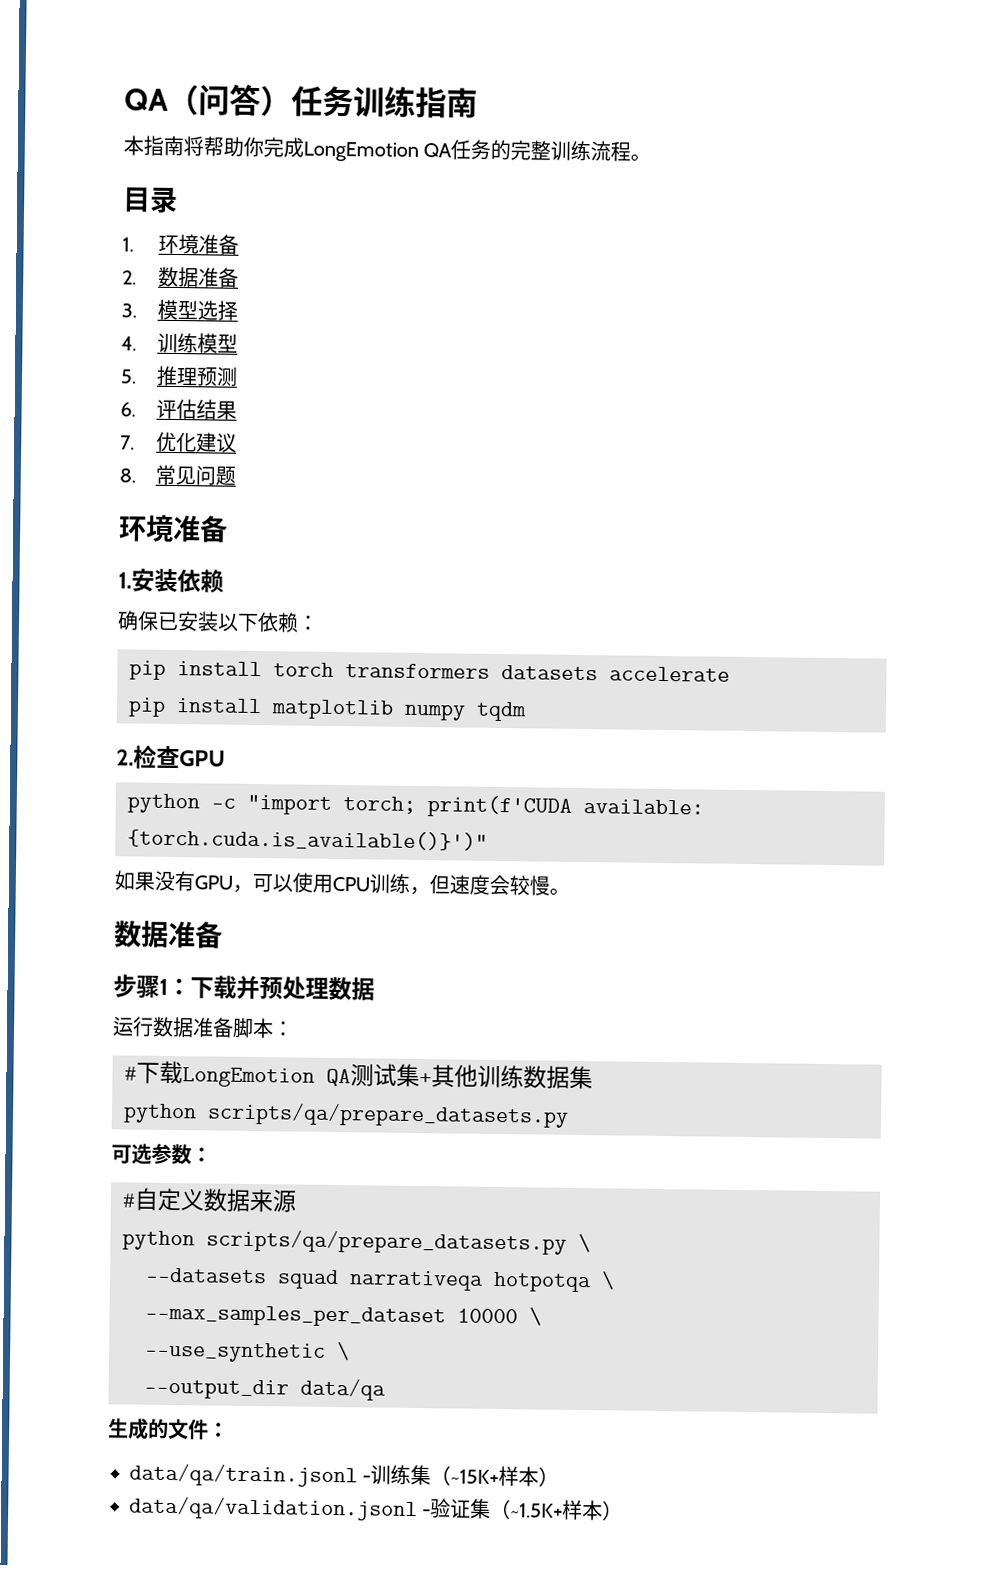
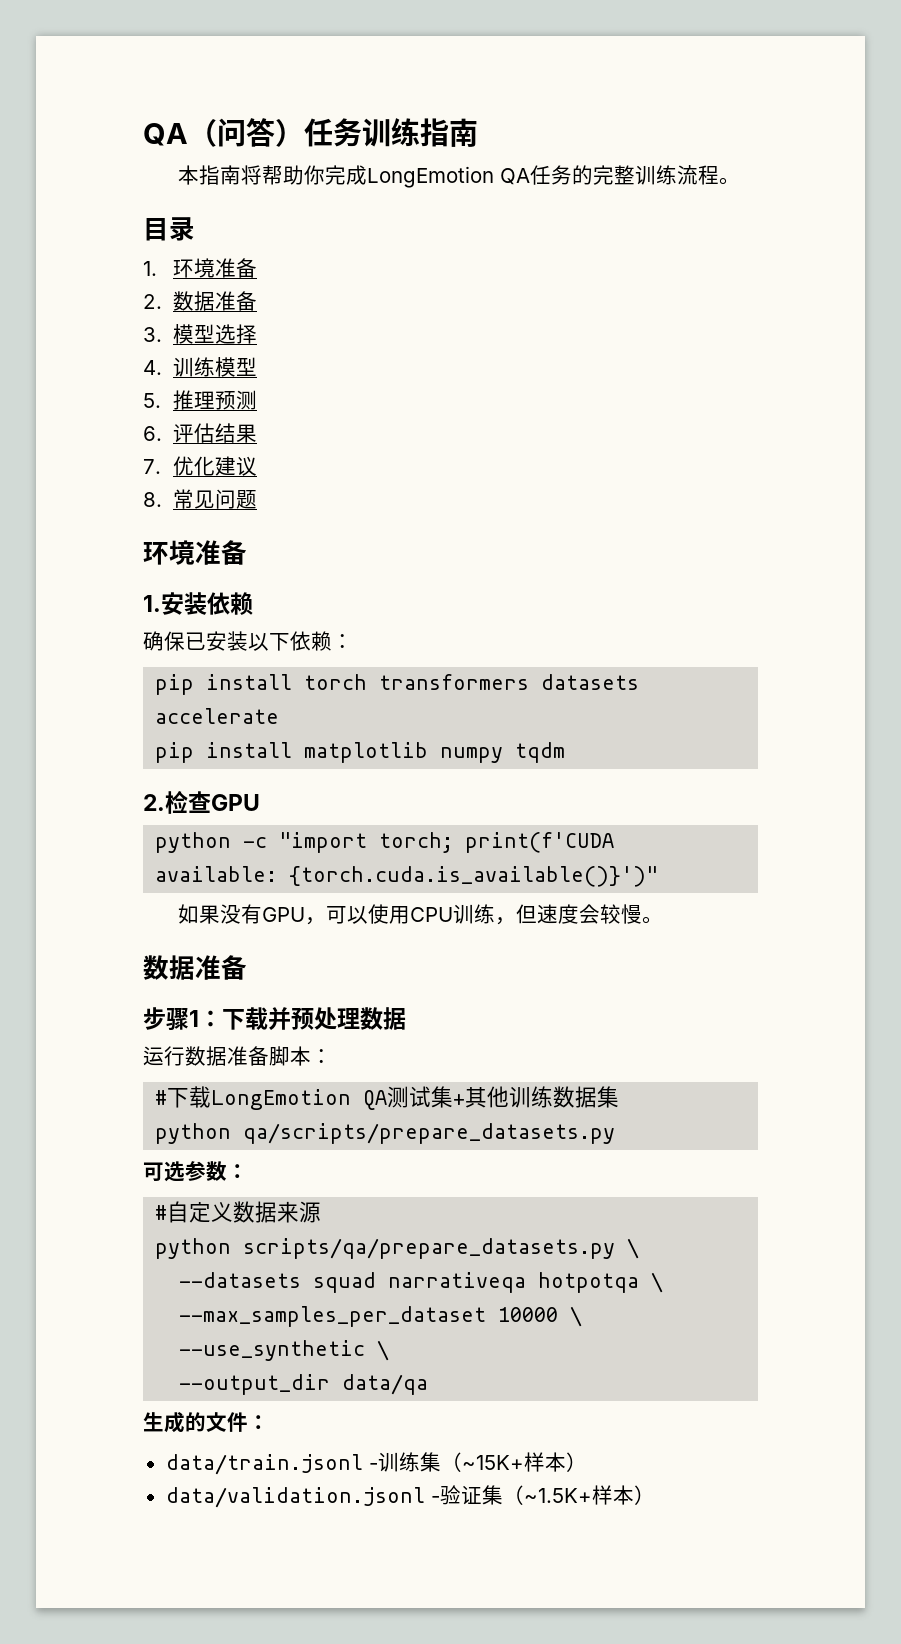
  #下载LongEmotion QA测试集+其他训练数据集
- python scripts/qa/prepare_datasets.py
+ python qa/scripts/prepare_datasets.py
- data/qa/train.jsonl -训练集（~15K+样本）
+ data/train.jsonl -训练集（~15K+样本）
- data/qa/validation.jsonl -验证集（~1.5K+样本）
+ data/validation.jsonl -验证集（~1.5K+样本）

